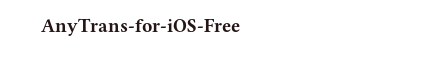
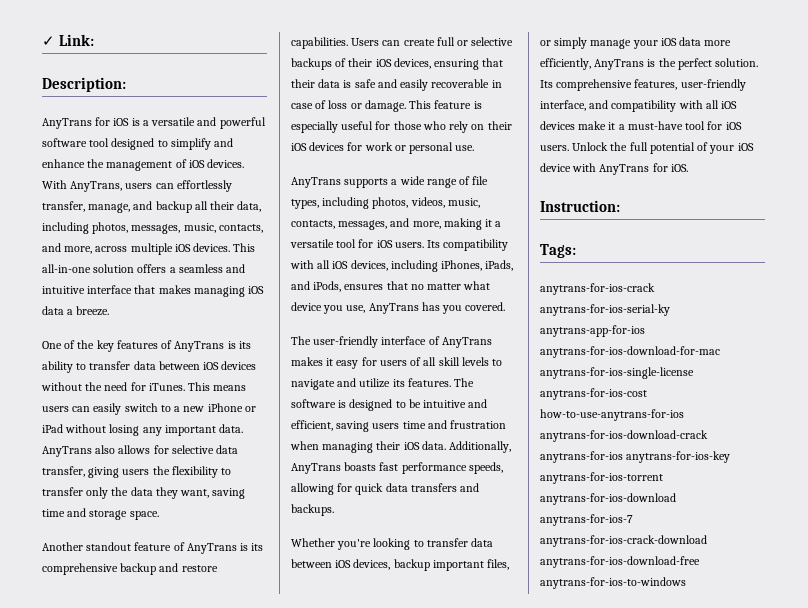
- AnyTrans-for-iOS-Free
+ ✓ Link:
+ Description:
+ AnyTrans for iOS is a versatile and powerful software tool designed to simplify and enhance the management of iOS devices. With AnyTrans, users can effortlessly transfer, manage, and backup all their data, including photos, messages, music, contacts, and more, across multiple iOS devices. This all-in-one solution offers a seamless and intuitive interface that makes managing iOS data a breeze.
+ One of the key features of AnyTrans is its ability to transfer data between iOS devices without the need for iTunes. This means users can easily switch to a new iPhone or iPad without losing any important data. AnyTrans also allows for selective data transfer, giving users the flexibility to transfer only the data they want, saving time and storage space.
+ Another standout feature of AnyTrans is its comprehensive backup and restore capabilities. Users can create full or selective backups of their iOS devices, ensuring that their data is safe and easily recoverable in case of loss or damage. This feature is especially useful for those who rely on their iOS devices for work or personal use.
+ AnyTrans supports a wide range of file types, including photos, videos, music, contacts, messages, and more, making it a versatile tool for iOS users. Its compatibility with all iOS devices, including iPhones, iPads, and iPods, ensures that no matter what device you use, AnyTrans has you covered.
+ The user-friendly interface of AnyTrans makes it easy for users of all skill levels to navigate and utilize its features. The software is designed to be intuitive and efficient, saving users time and frustration when managing their iOS data. Additionally, AnyTrans boasts fast performance speeds, allowing for quick data transfers and backups.
+ Whether you're looking to transfer data between iOS devices, backup important files, or simply manage your iOS data more efficiently, AnyTrans is the perfect solution. Its comprehensive features, user-friendly interface, and compatibility with all iOS devices make it a must-have tool for iOS users. Unlock the full potential of your iOS device with AnyTrans for iOS.
+ Instruction:
+ Tags:
+ anytrans-for-ios-crack anytrans-for-ios-serial-ky anytrans-app-for-ios anytrans-for-ios-download-for-mac anytrans-for-ios-single-license anytrans-for-ios-cost how-to-use-anytrans-for-ios anytrans-for-ios-download-crack anytrans-for-ios anytrans-for-ios-key anytrans-for-ios-torrent anytrans-for-ios-download anytrans-for-ios-7 anytrans-for-ios-crack-download anytrans-for-ios-download-free anytrans-for-ios-to-windows

